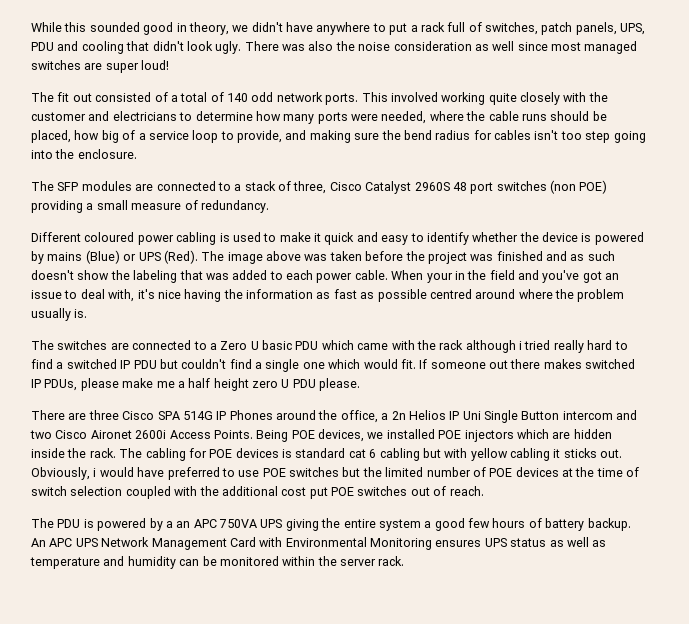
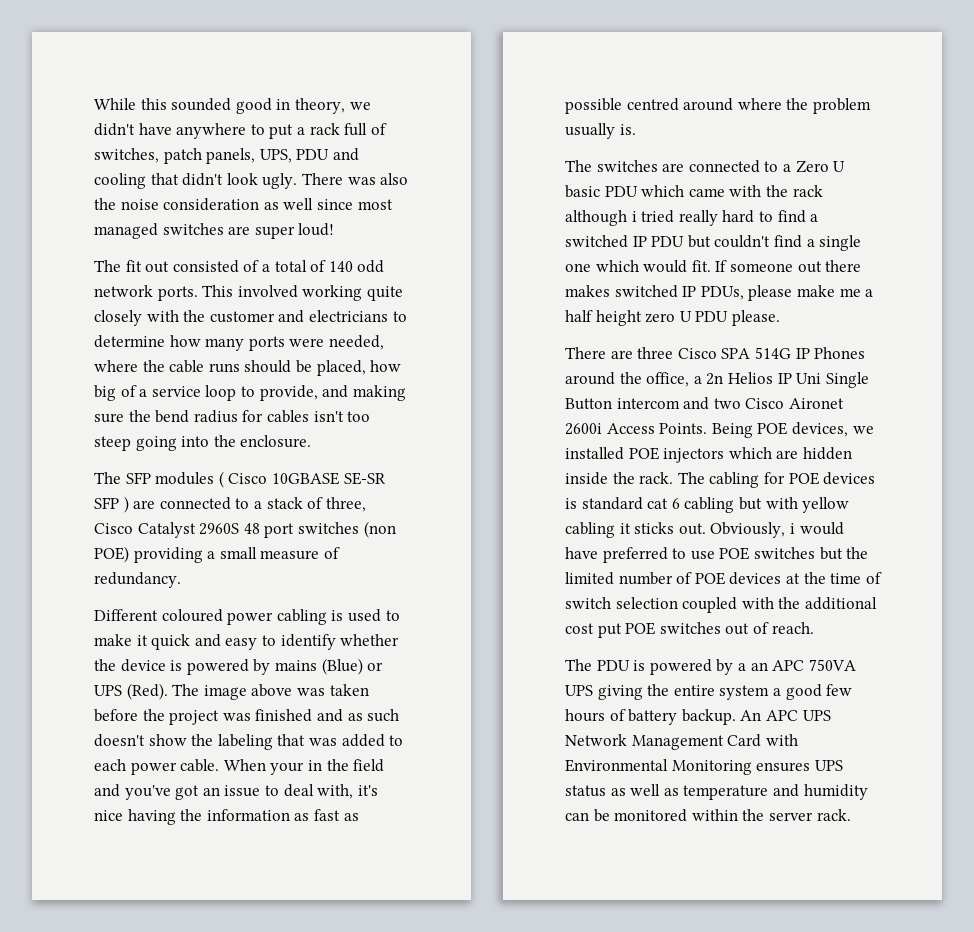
- This involved working quite closely with the customer and electricians to determine how many ports were needed, where the cable runs should be placed, how big of a service loop to provide, and making sure the bend radius for cables isn't too step going into the enclosure.
+ This involved working quite closely with the customer and electricians to determine how many ports were needed, where the cable runs should be placed, how big of a service loop to provide, and making sure the bend radius for cables isn't too steep going into the enclosure.
- The SFP modules are connected to a stack of three, Cisco Catalyst 2960S 48 port switches (non POE) providing a small measure of redundancy.
+ The SFP modules ( Cisco 10GBASE SE-SR SFP ) are connected to a stack of three, Cisco Catalyst 2960S 48 port switches (non POE) providing a small measure of redundancy.

